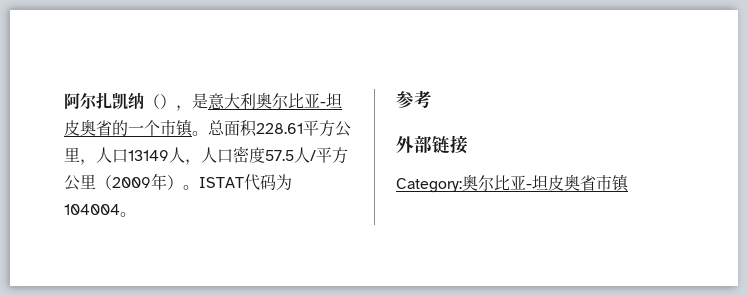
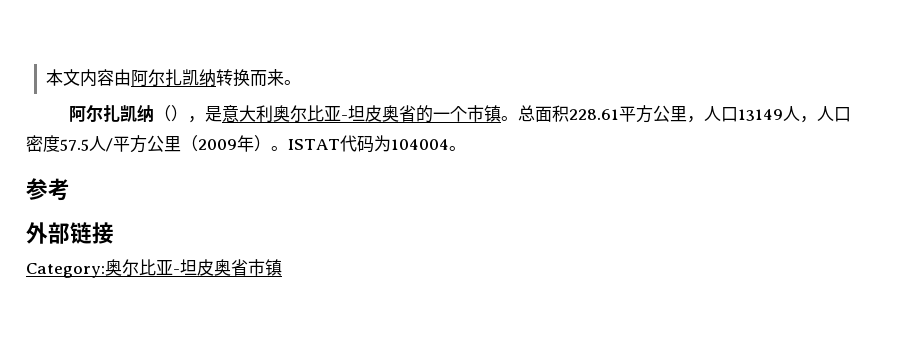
+ 本文内容由阿尔扎凯纳转换而来。

